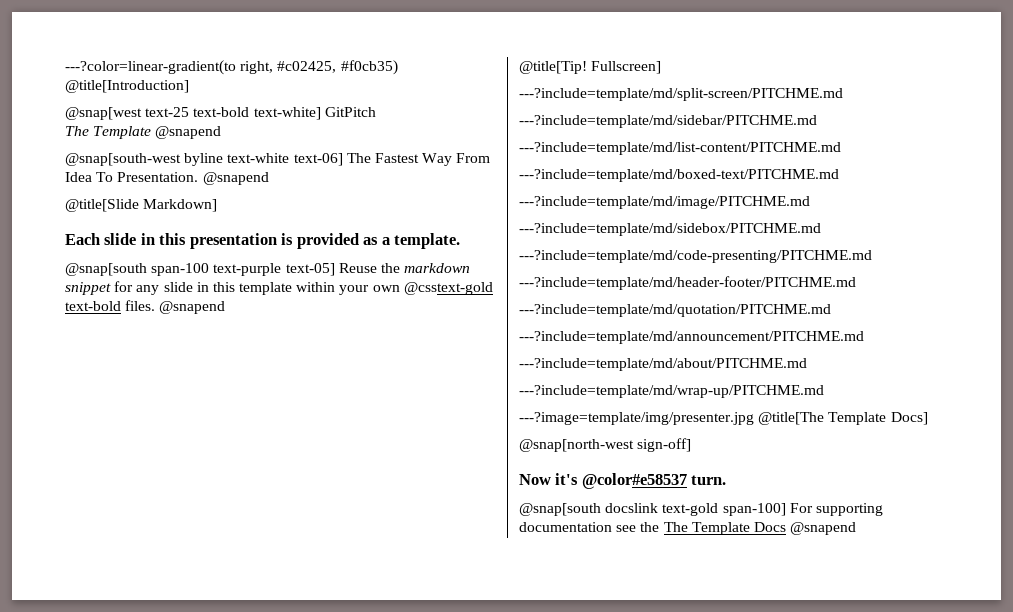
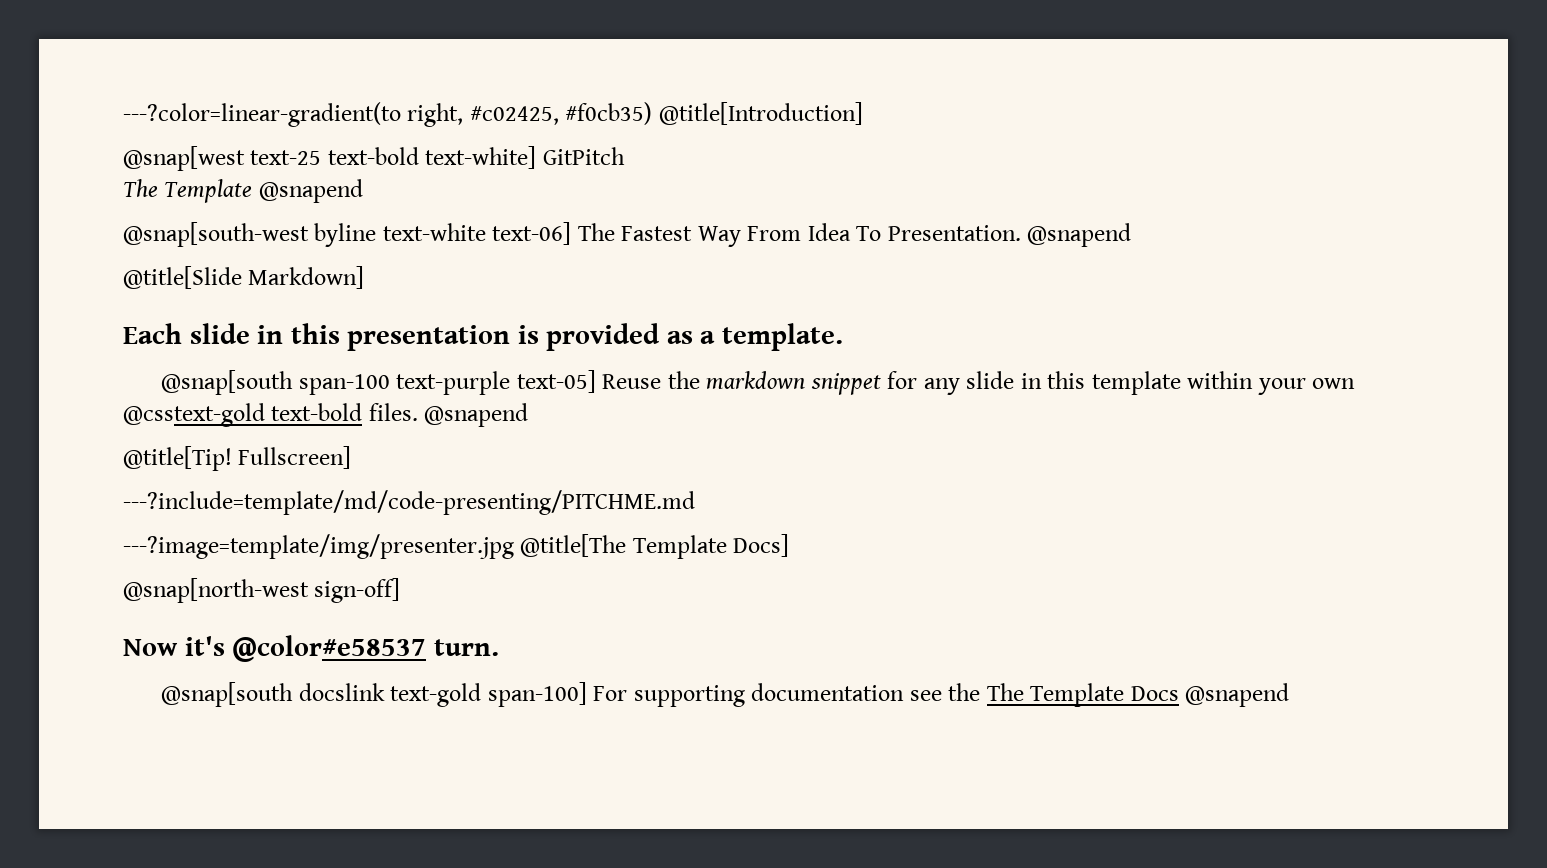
- ---?include=template/md/split-screen/PITCHME.md
- ---?include=template/md/sidebar/PITCHME.md
- ---?include=template/md/list-content/PITCHME.md
- ---?include=template/md/boxed-text/PITCHME.md
- ---?include=template/md/image/PITCHME.md
- ---?include=template/md/sidebox/PITCHME.md
  ---?include=template/md/code-presenting/PITCHME.md
- ---?include=template/md/header-footer/PITCHME.md
- ---?include=template/md/quotation/PITCHME.md
- ---?include=template/md/announcement/PITCHME.md
- ---?include=template/md/about/PITCHME.md
- ---?include=template/md/wrap-up/PITCHME.md

